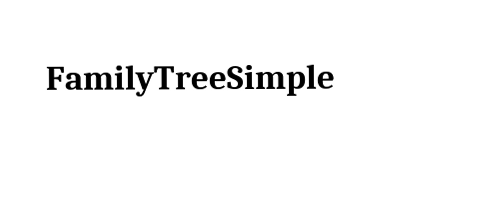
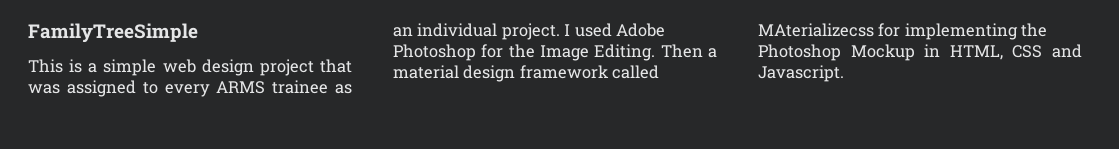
+ This is a simple web design project that was assigned to every ARMS trainee as an individual project. I used Adobe Photoshop for the Image Editing. Then a material design framework called MAterializecss for implementing the Photoshop Mockup in HTML, CSS and Javascript.

